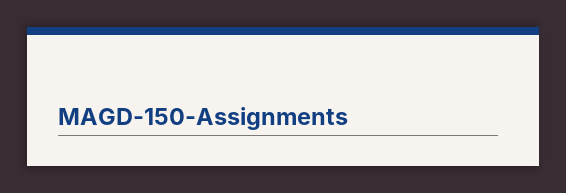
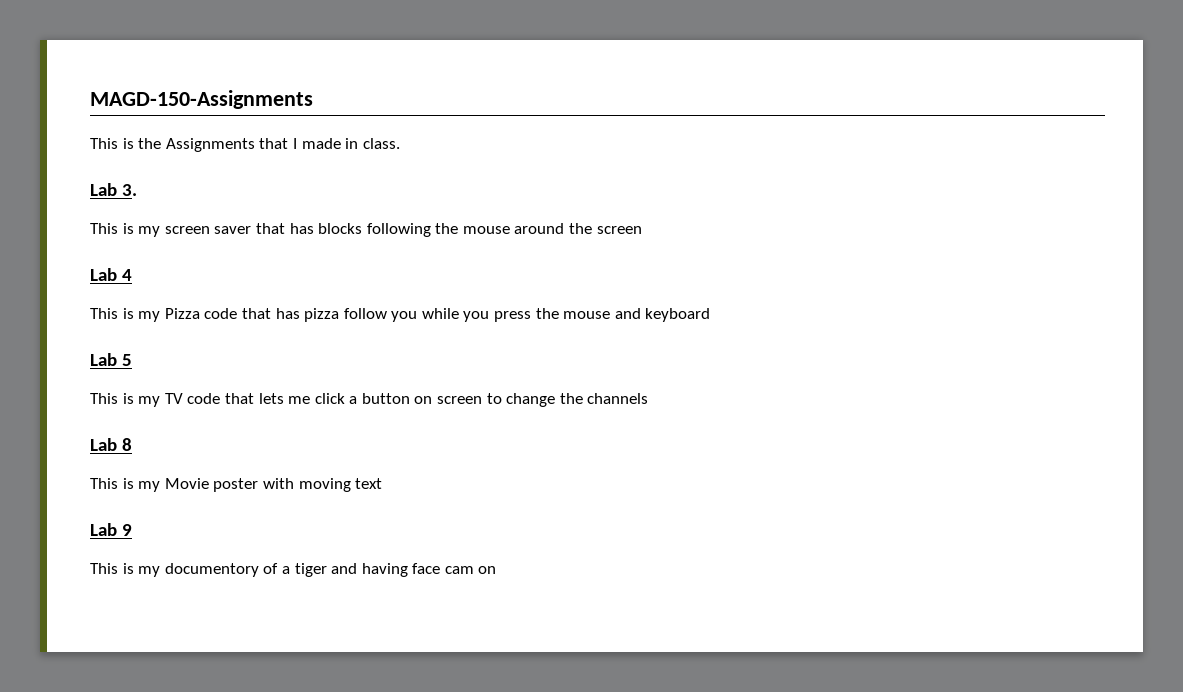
+ This is the Assignments that I made in class.
+ Lab 3.
+ This is my screen saver that has blocks following the mouse around the screen
+ Lab 4
+ This is my Pizza code that has pizza follow you while you press the mouse and keyboard
+ Lab 5
+ This is my TV code that lets me click a button on screen to change the channels
+ Lab 8
+ This is my Movie poster with moving text
+ Lab 9
+ This is my documentory of a tiger and having face cam on

